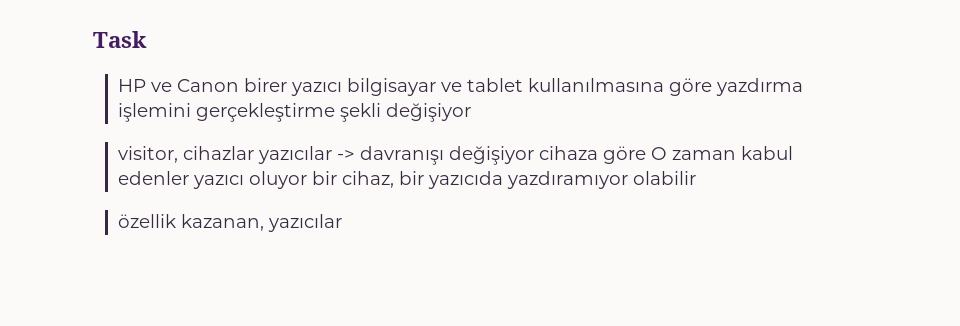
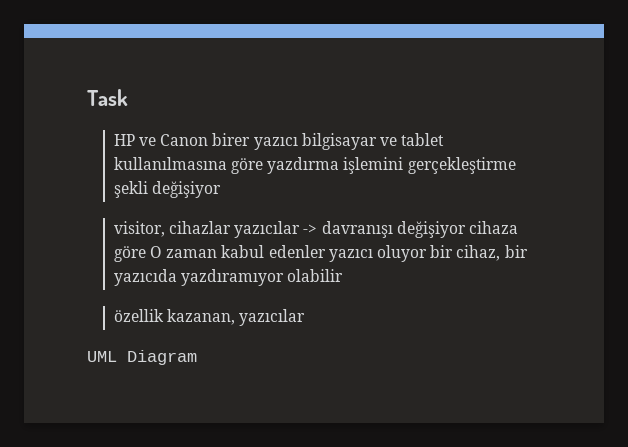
+ UML Diagram

